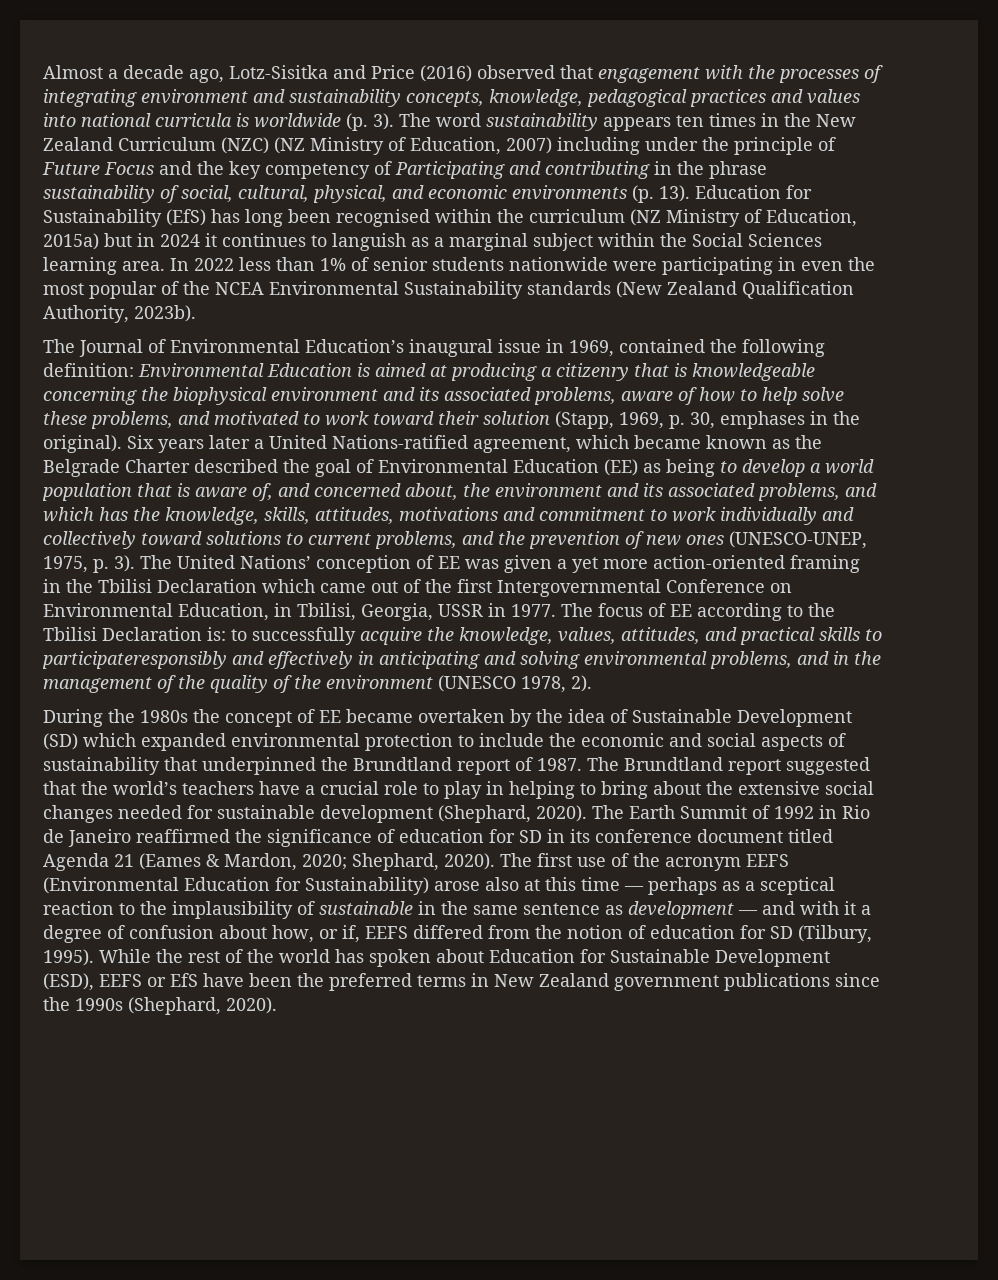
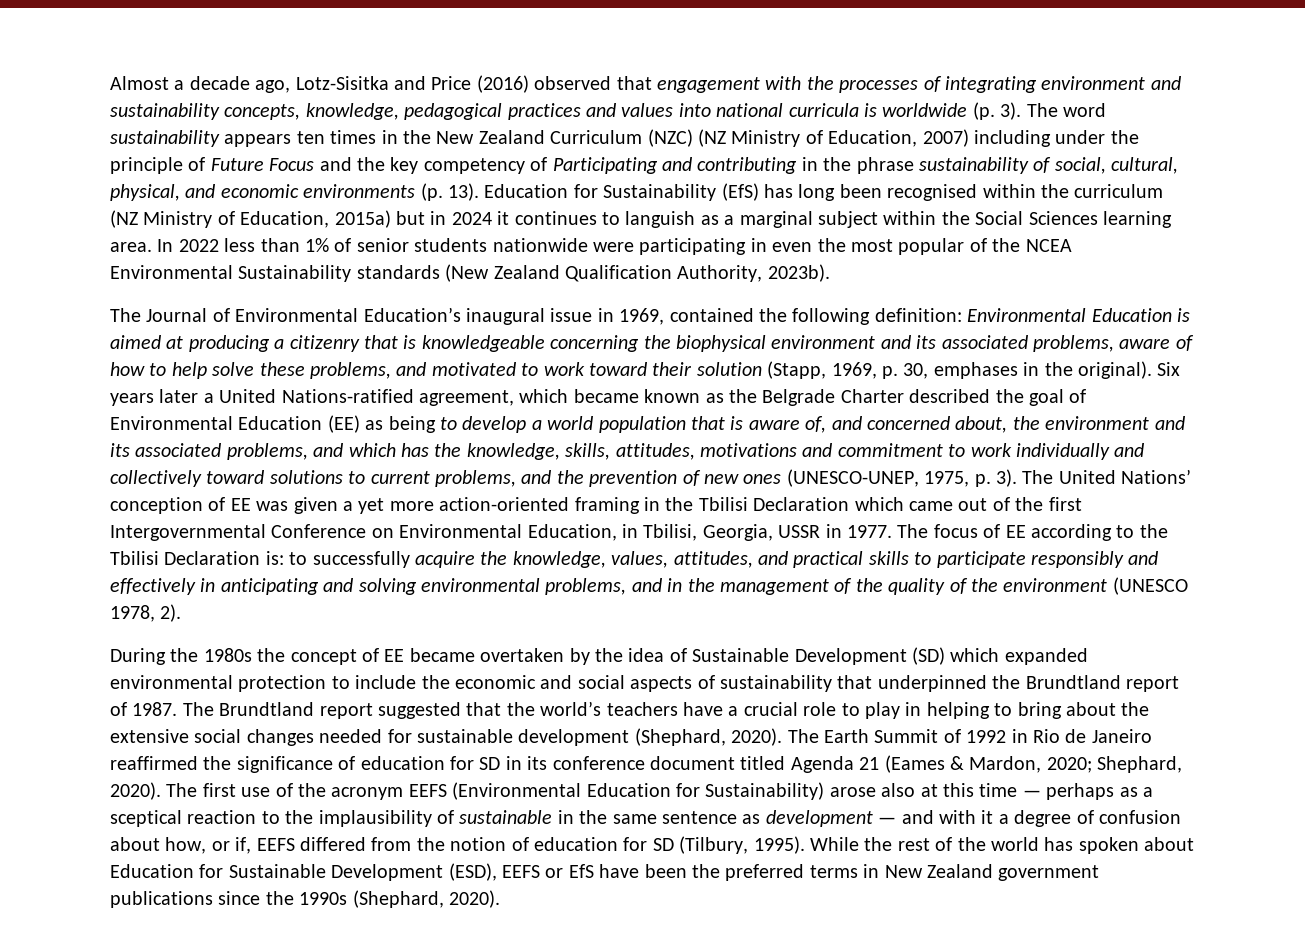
- The focus of EE according to the Tbilisi Declaration is: to successfully acquire the knowledge, values, attitudes, and practical skills to participateresponsibly and effectively in anticipating and solving environmental problems, and in the management of the quality of the environment (UNESCO 1978, 2).
+ The focus of EE according to the Tbilisi Declaration is: to successfully acquire the knowledge, values, attitudes, and practical skills to participate responsibly and effectively in anticipating and solving environmental problems, and in the management of the quality of the environment (UNESCO 1978, 2).

